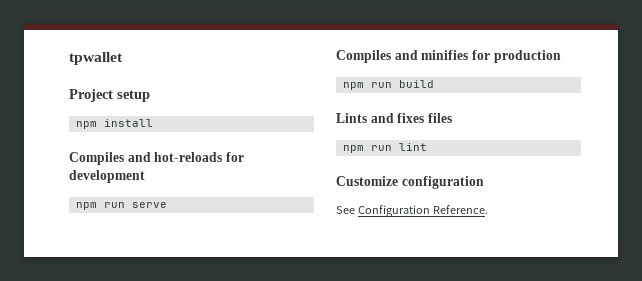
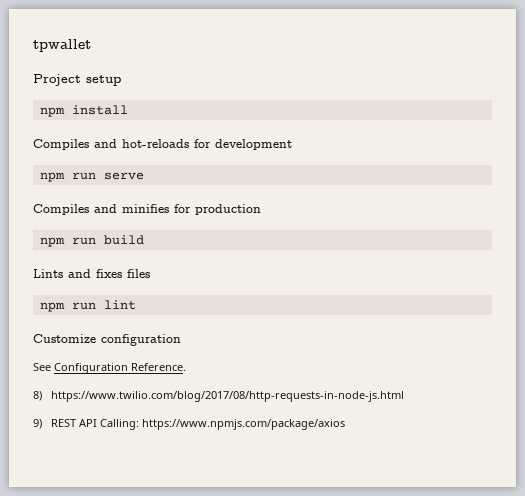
+ 8) https://www.twilio.com/blog/2017/08/http-requests-in-node-js.html
+ 9) REST API Calling: https://www.npmjs.com/package/axios

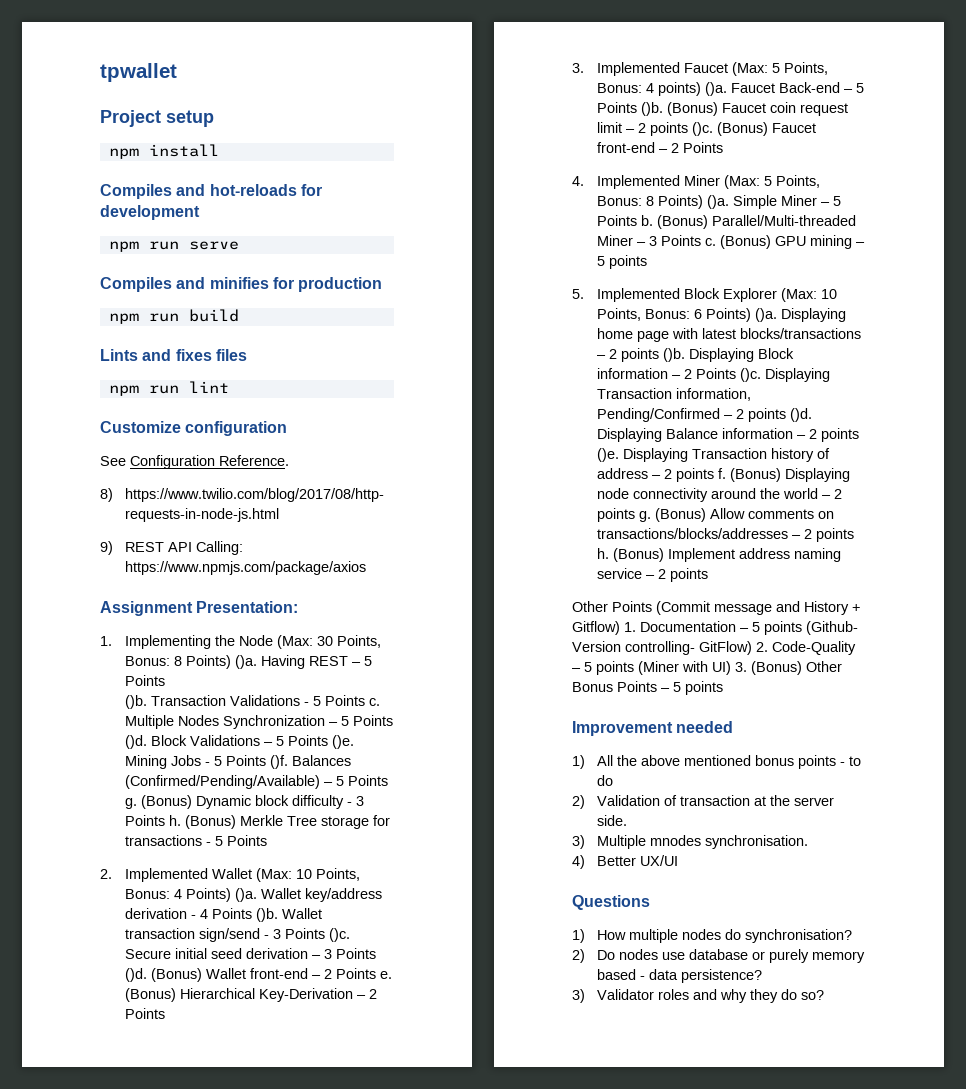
+ Assignment Presentation:
+ 1. Implementing the Node (Max: 30 Points, Bonus: 8 Points) ()a. Having REST – 5 Points
+ ()b. Transaction Validations - 5 Points c. Multiple Nodes Synchronization – 5 Points ()d. Block Validations – 5 Points ()e. Mining Jobs - 5 Points ()f. Balances (Confirmed/Pending/Available) – 5 Points g. (Bonus) Dynamic block difficulty - 3 Points h. (Bonus) Merkle Tree storage for transactions - 5 Points
+ 2. Implemented Wallet (Max: 10 Points, Bonus: 4 Points) ()a. Wallet key/address derivation - 4 Points ()b. Wallet transaction sign/send - 3 Points ()c. Secure initial seed derivation – 3 Points ()d. (Bonus) Wallet front-end – 2 Points e. (Bonus) Hierarchical Key-Derivation – 2 Points
+ 3. Implemented Faucet (Max: 5 Points, Bonus: 4 points) ()a. Faucet Back-end – 5 Points ()b. (Bonus) Faucet coin request limit – 2 points ()c. (Bonus) Faucet front-end – 2 Points
+ 4. Implemented Miner (Max: 5 Points, Bonus: 8 Points) ()a. Simple Miner – 5 Points b. (Bonus) Parallel/Multi-threaded Miner – 3 Points c. (Bonus) GPU mining – 5 points
+ 5. Implemented Block Explorer (Max: 10 Points, Bonus: 6 Points) ()a. Displaying home page with latest blocks/transactions – 2 points ()b. Displaying Block information – 2 Points ()c. Displaying Transaction information, Pending/Confirmed – 2 points ()d. Displaying Balance information – 2 points ()e. Displaying Transaction history of address – 2 points f. (Bonus) Displaying node connectivity around the world – 2 points g. (Bonus) Allow comments on transactions/blocks/addresses – 2 points h. (Bonus) Implement address naming service – 2 points
+ Other Points (Commit message and History + Gitflow) 1. Documentation – 5 points (Github- Version controlling- GitFlow) 2. Code-Quality – 5 points (Miner with UI) 3. (Bonus) Other Bonus Points – 5 points
+ Improvement needed
+ 1) All the above mentioned bonus points - to do
+ 2) Validation of transaction at the server side.
+ 3) Multiple mnodes synchronisation.
+ 4) Better UX/UI
+ Questions
+ 1) How multiple nodes do synchronisation?
+ 2) Do nodes use database or purely memory based - data persistence?
+ 3) Validator roles and why they do so?

